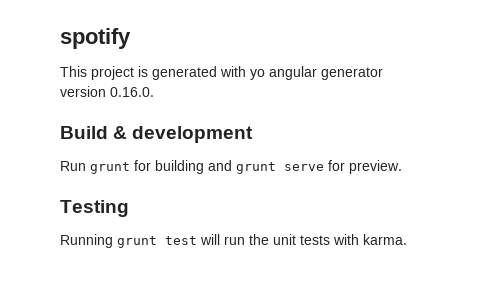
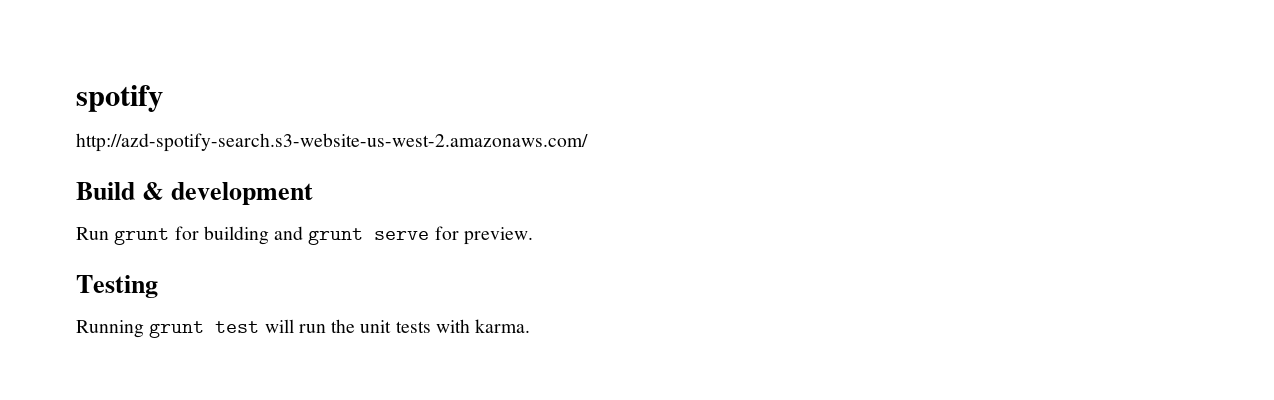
- This project is generated with yo angular generator version 0.16.0.
+ http://azd-spotify-search.s3-website-us-west-2.amazonaws.com/

